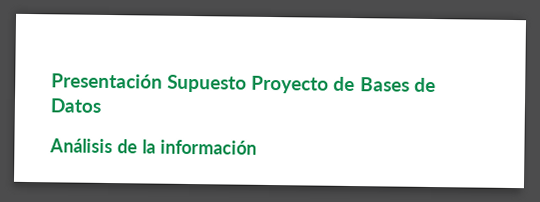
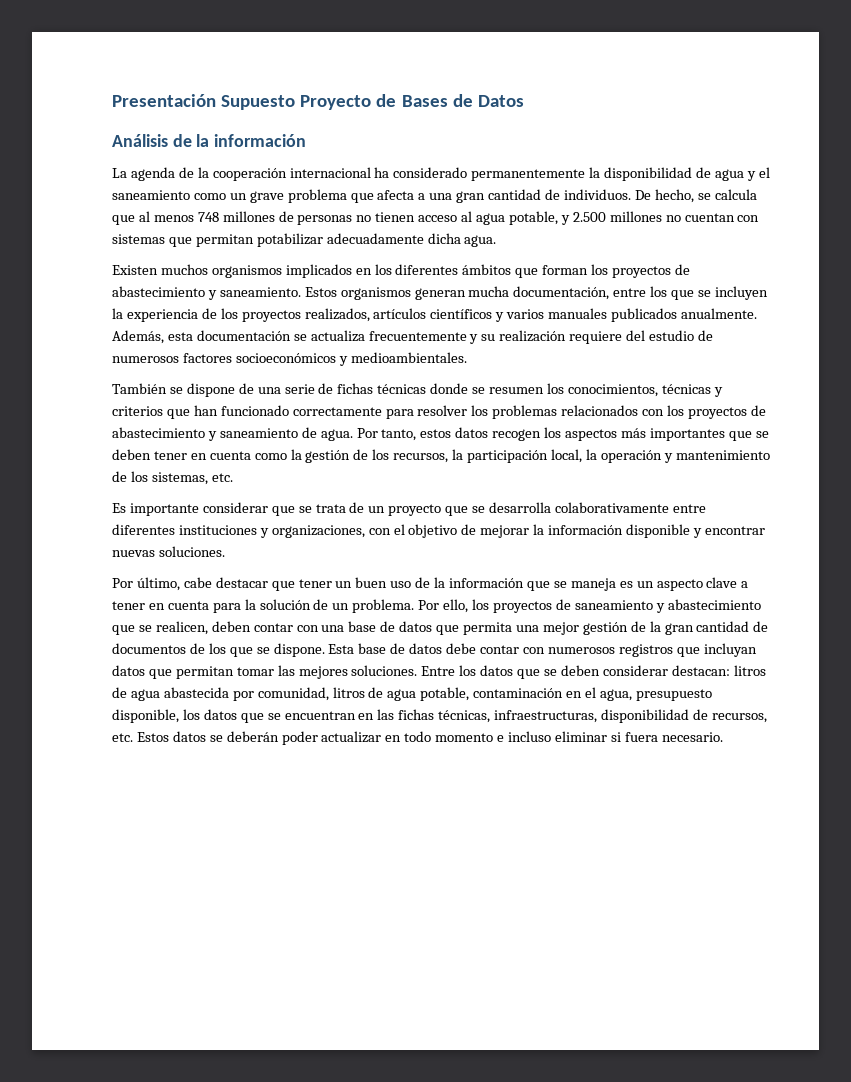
+ La agenda de la cooperación internacional ha considerado permanentemente la disponibilidad de agua y el saneamiento como un grave problema que afecta a una gran cantidad de individuos. De hecho, se calcula que al menos 748 millones de personas no tienen acceso al agua potable, y 2.500 millones no cuentan con sistemas que permitan potabilizar adecuadamente dicha agua.
+ Existen muchos organismos implicados en los diferentes ámbitos que forman los proyectos de abastecimiento y saneamiento. Estos organismos generan mucha documentación, entre los que se incluyen la experiencia de los proyectos realizados, artículos científicos y varios manuales publicados anualmente. Además, esta documentación se actualiza frecuentemente y su realización requiere del estudio de numerosos factores socioeconómicos y medioambientales.
+ También se dispone de una serie de fichas técnicas donde se resumen los conocimientos, técnicas y criterios que han funcionado correctamente para resolver los problemas relacionados con los proyectos de abastecimiento y saneamiento de agua. Por tanto, estos datos recogen los aspectos más importantes que se deben tener en cuenta como la gestión de los recursos, la participación local, la operación y mantenimiento de los sistemas, etc.
+ Es importante considerar que se trata de un proyecto que se desarrolla colaborativamente entre diferentes instituciones y organizaciones, con el objetivo de mejorar la información disponible y encontrar nuevas soluciones.
+ Por último, cabe destacar que tener un buen uso de la información que se maneja es un aspecto clave a tener en cuenta para la solución de un problema. Por ello, los proyectos de saneamiento y abastecimiento que se realicen, deben contar con una base de datos que permita una mejor gestión de la gran cantidad de documentos de los que se dispone. Esta base de datos debe contar con numerosos registros que incluyan datos que permitan tomar las mejores soluciones. Entre los datos que se deben considerar destacan: litros de agua abastecida por comunidad, litros de agua potable, contaminación en el agua, presupuesto disponible, los datos que se encuentran en las fichas técnicas, infraestructuras, disponibilidad de recursos, etc. Estos datos se deberán poder actualizar en todo momento e incluso eliminar si fuera necesario.

